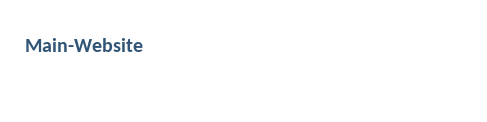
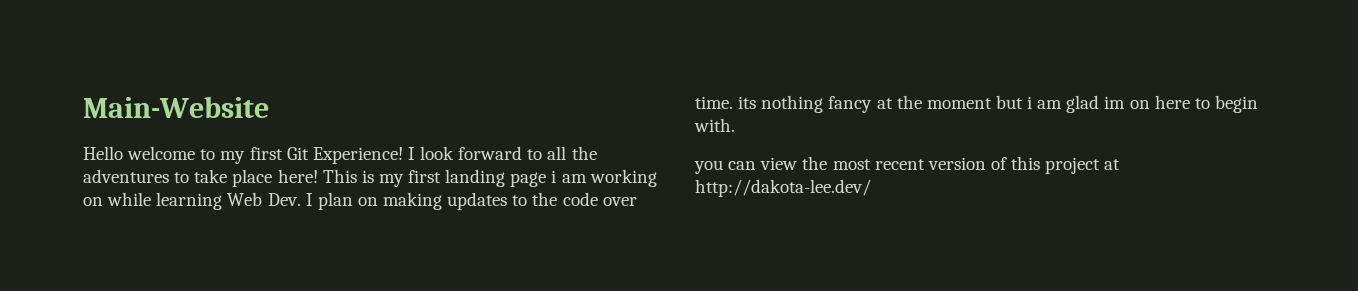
+ Hello welcome to my first Git Experience! I look forward to all the adventures to take place here! This is my first landing page i am working on while learning Web Dev. I plan on making updates to the code over time. its nothing fancy at the moment but i am glad im on here to begin with.
+ you can view the most recent version of this project at http://dakota-lee.dev/

